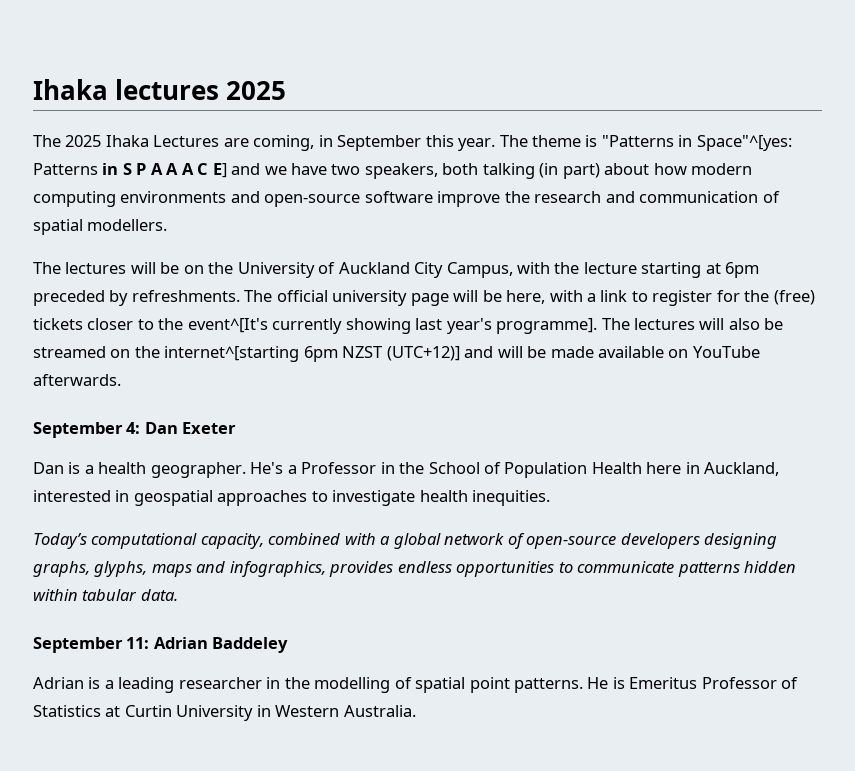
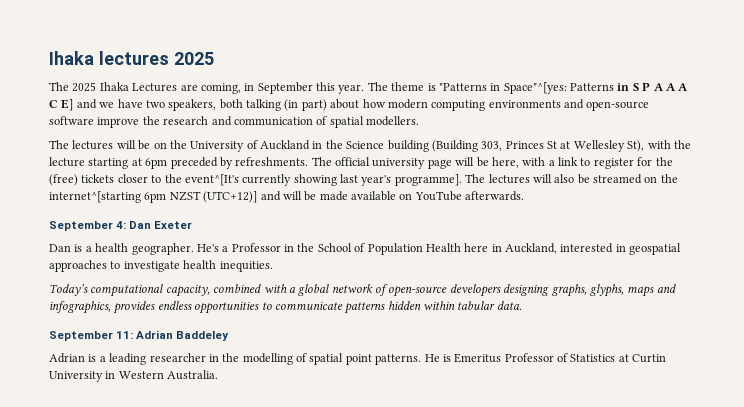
- The lectures will be on the University of Auckland City Campus, with the lecture starting at 6pm preceded by refreshments.
+ The lectures will be on the University of Auckland in the Science building (Building 303, Princes St at Wellesley St), with the lecture starting at 6pm preceded by refreshments.

